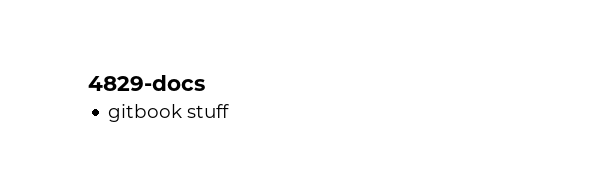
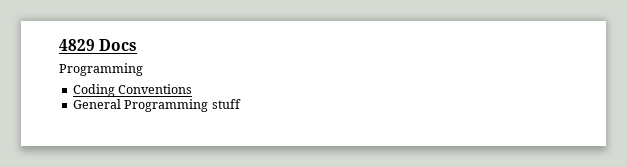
- 4829-docs
- gitbook stuff
+ 4829 Docs
+ Programming
+ Coding Conventions
+ General Programming stuff

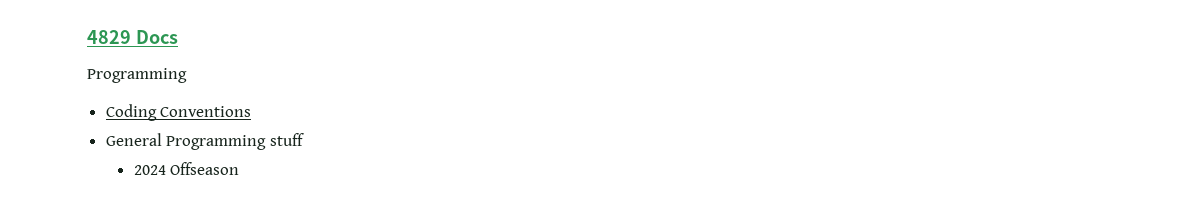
+ 2024 Offseason

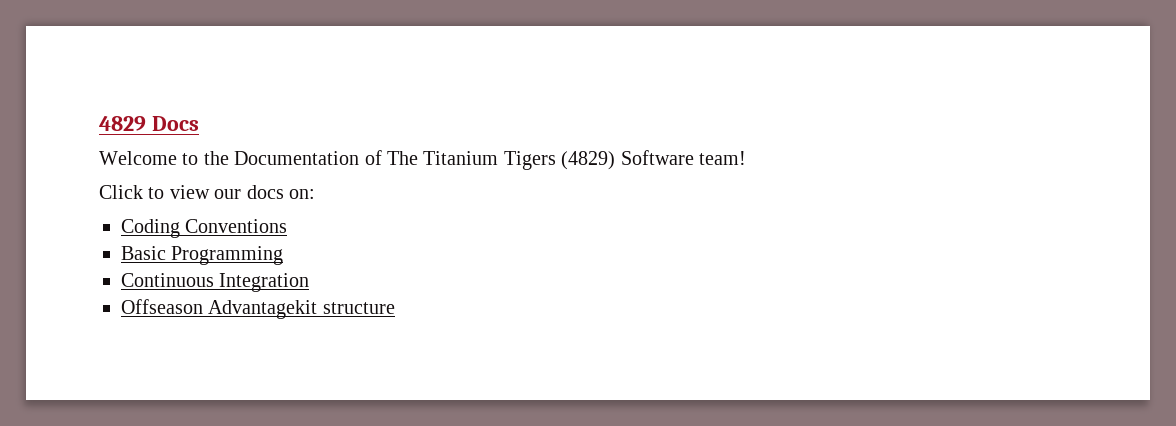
  4829 Docs
- Programming
+ Welcome to the Documentation of The Titanium Tigers (4829) Software team!
+ Click to view our docs on:
- General Programming stuff
- 2024 Offseason
+ Basic Programming
+ Continuous Integration
+ Offseason Advantagekit structure

